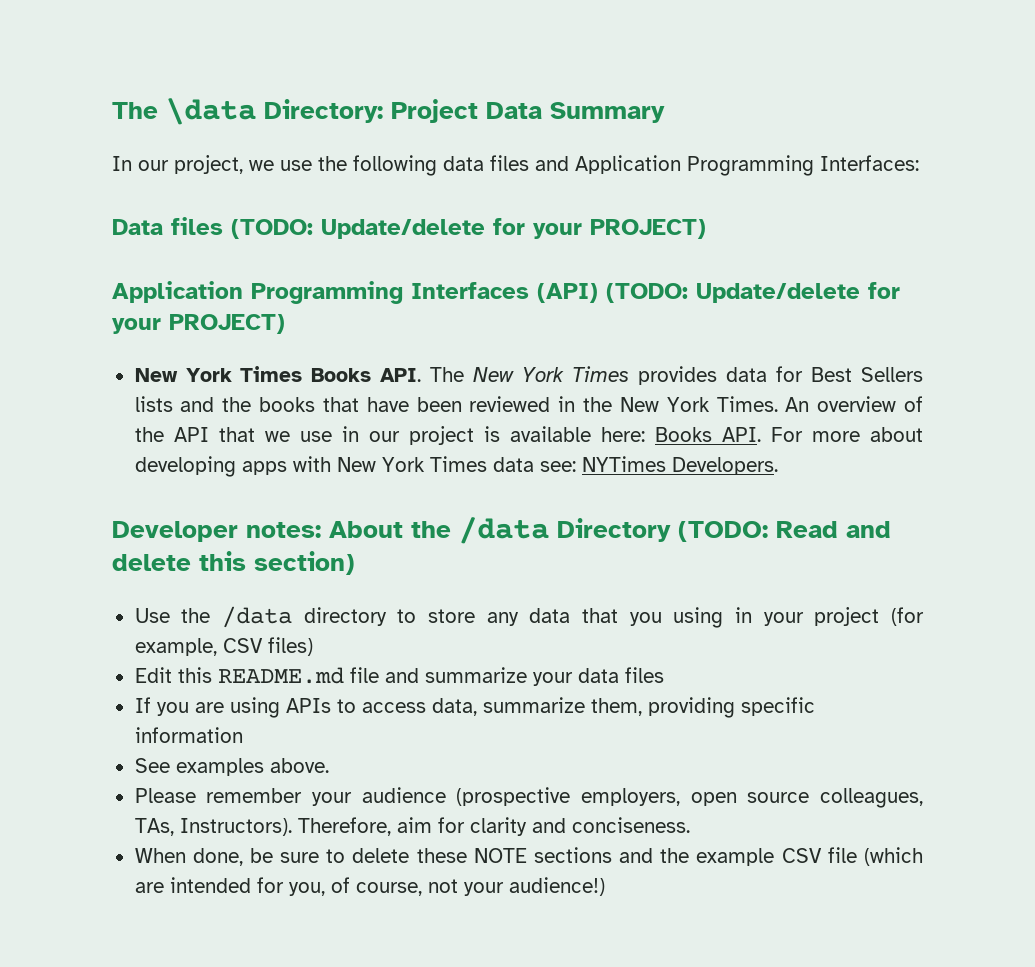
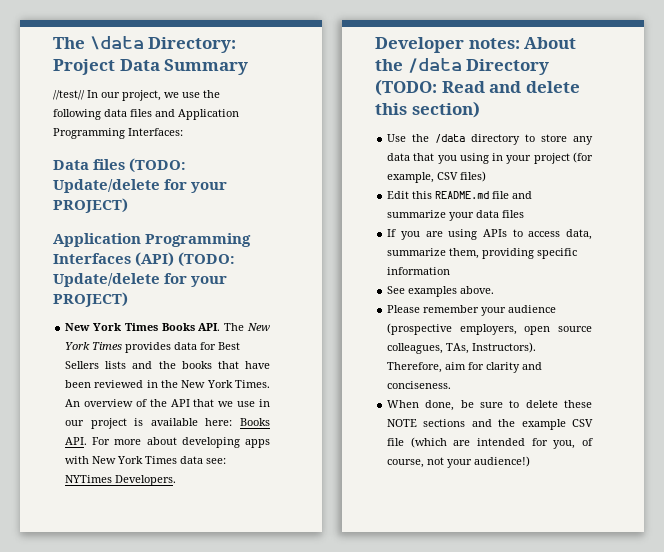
- In our project, we use the following data files and Application Programming Interfaces:
+ //test// In our project, we use the following data files and Application Programming Interfaces:

